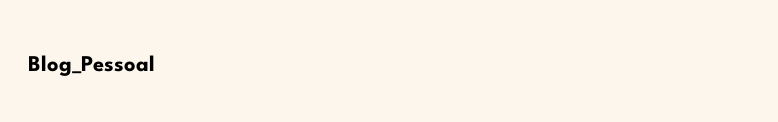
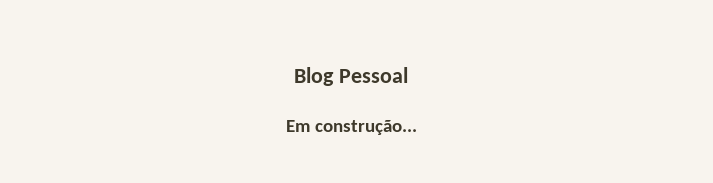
- Blog_Pessoal
+ Blog Pessoal
+ Em construção...

